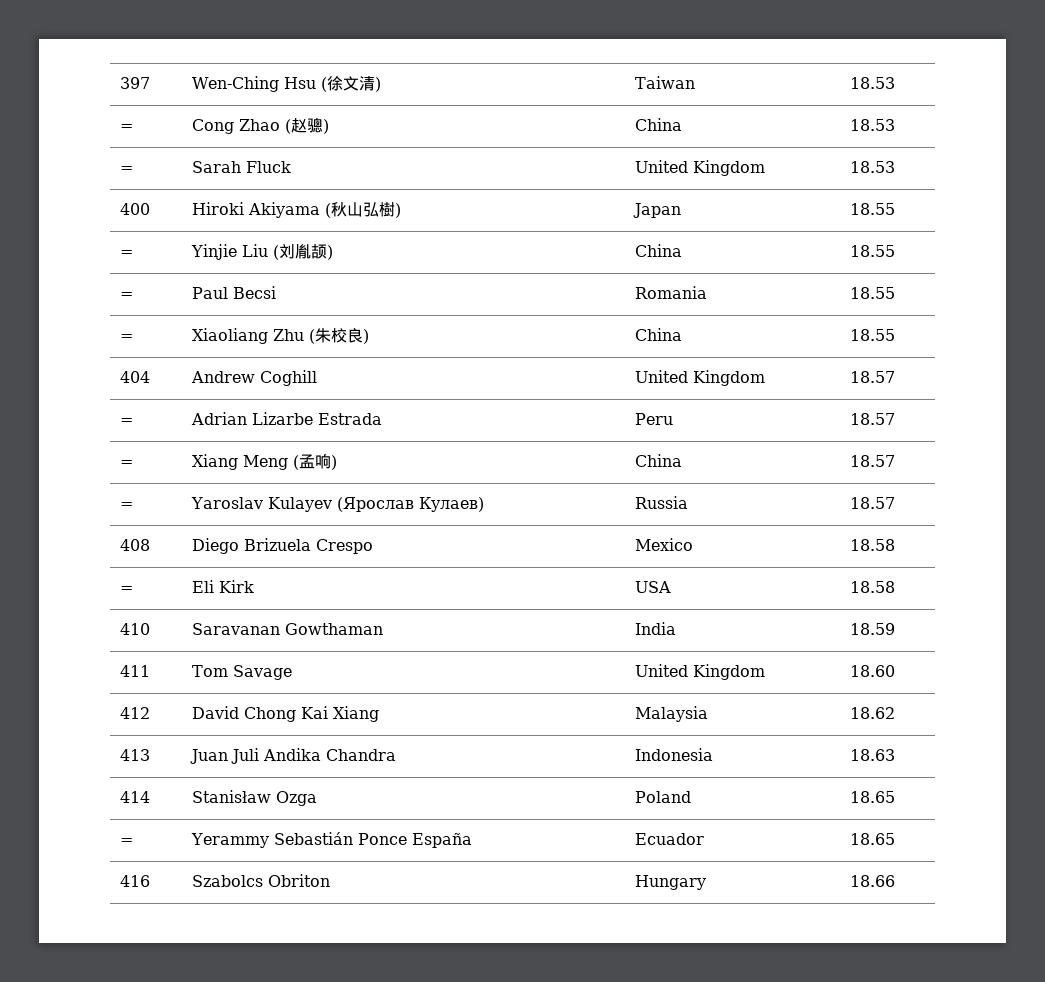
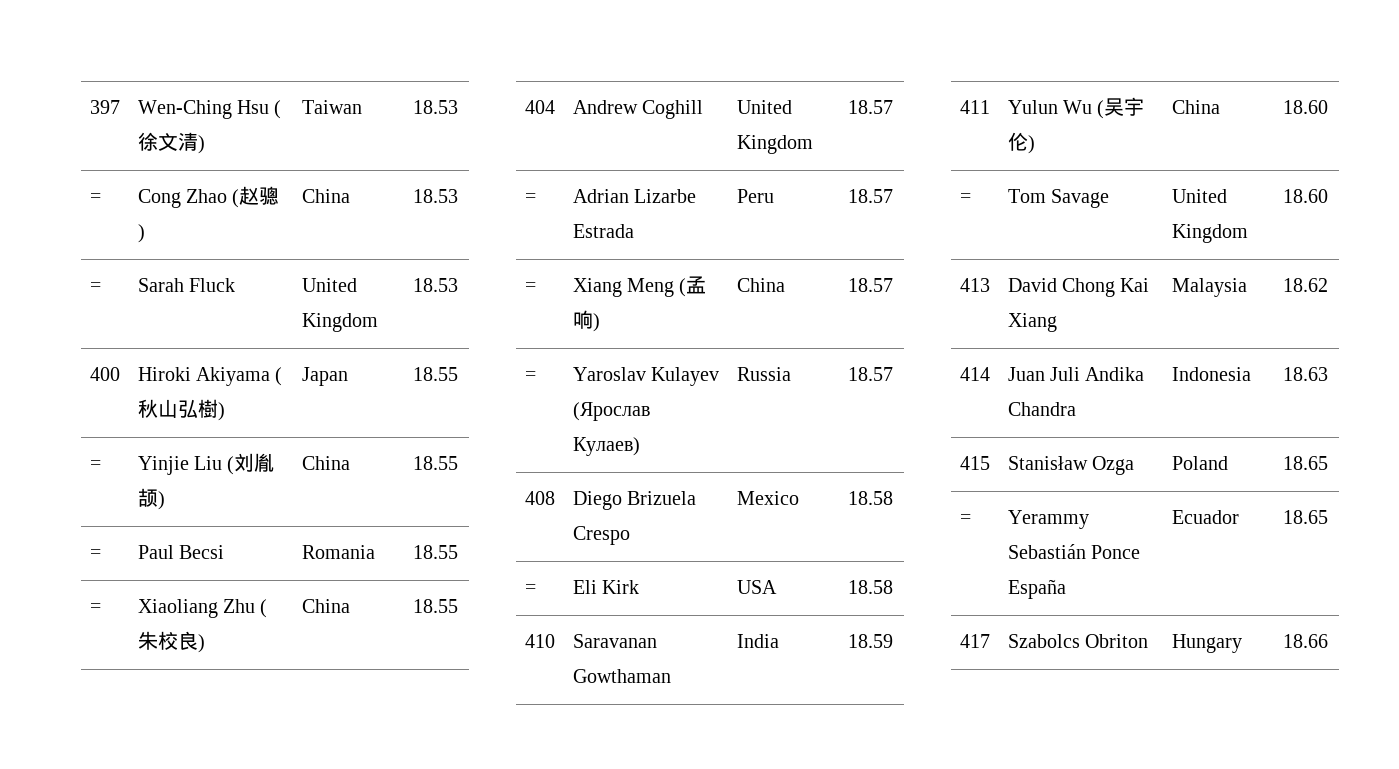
- 411 | Tom Savage | United Kingdom | 18.60
+ 411 | Yulun Wu (吴宇伦) | China | 18.60
+ = | Tom Savage | United Kingdom | 18.60
- 412 | David Chong Kai Xiang | Malaysia | 18.62
+ 413 | David Chong Kai Xiang | Malaysia | 18.62
- 413 | Juan Juli Andika Chandra | Indonesia | 18.63
+ 414 | Juan Juli Andika Chandra | Indonesia | 18.63
- 414 | Stanisław Ozga | Poland | 18.65
+ 415 | Stanisław Ozga | Poland | 18.65
- 416 | Szabolcs Obriton | Hungary | 18.66
+ 417 | Szabolcs Obriton | Hungary | 18.66

